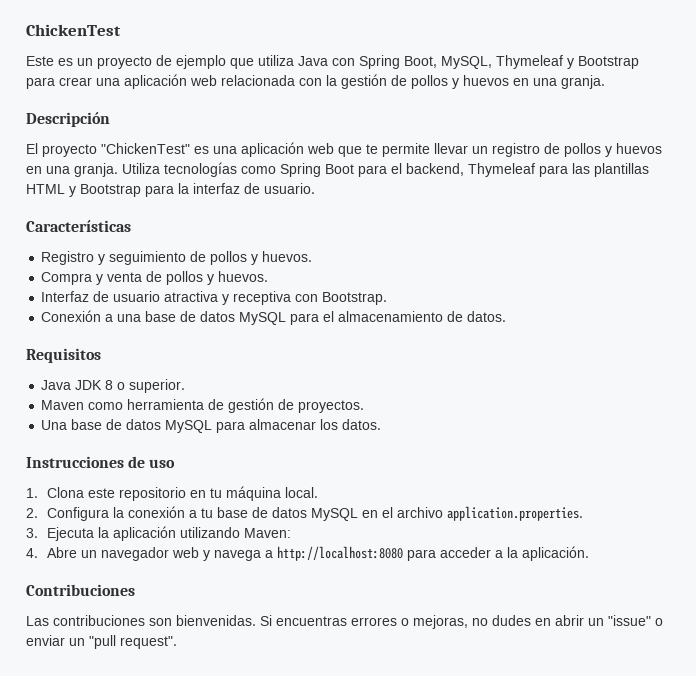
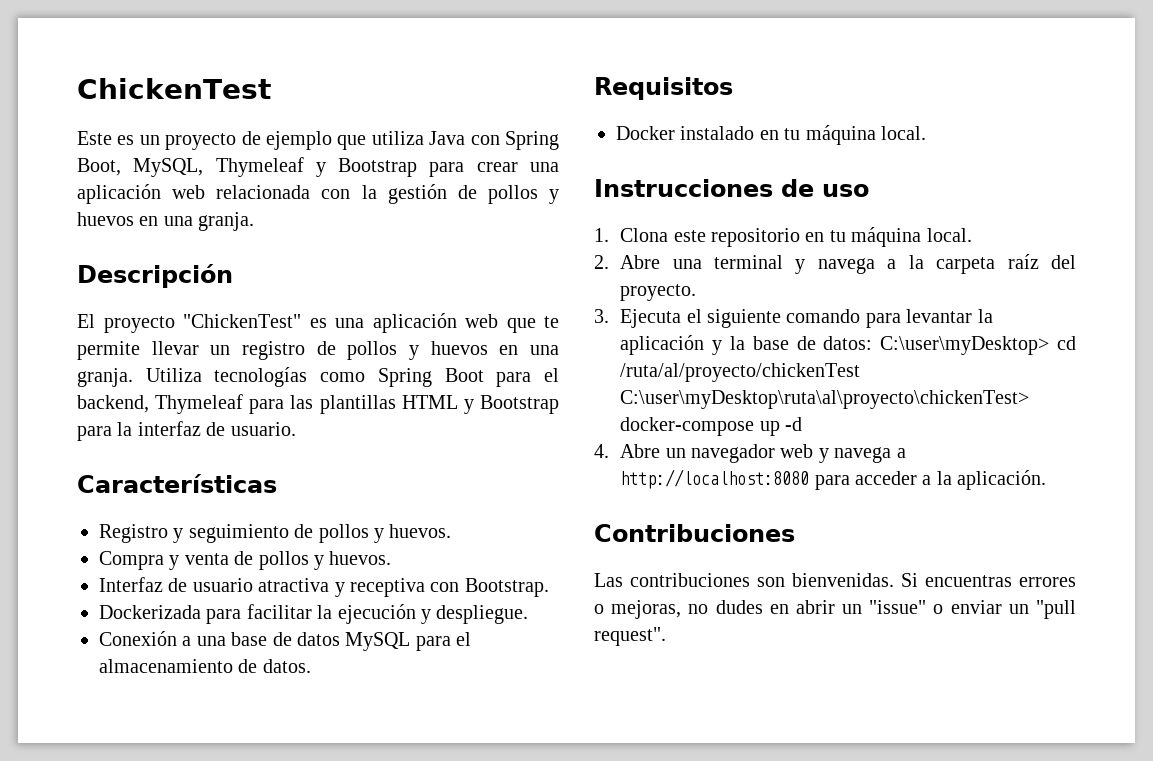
+ Dockerizada para facilitar la ejecución y despliegue.
- Java JDK 8 o superior.
- Maven como herramienta de gestión de proyectos.
- Una base de datos MySQL para almacenar los datos.
+ Docker instalado en tu máquina local.
- 2. Configura la conexión a tu base de datos MySQL en el archivo application.properties.
- 3. Ejecuta la aplicación utilizando Maven:
+ 2. Abre una terminal y navega a la carpeta raíz del proyecto.
+ 3. Ejecuta el siguiente comando para levantar la aplicación y la base de datos: C:\user\myDesktop> cd /ruta/al/proyecto/chickenTest C:\user\myDesktop\ruta\al\proyecto\chickenTest> docker-compose up -d

